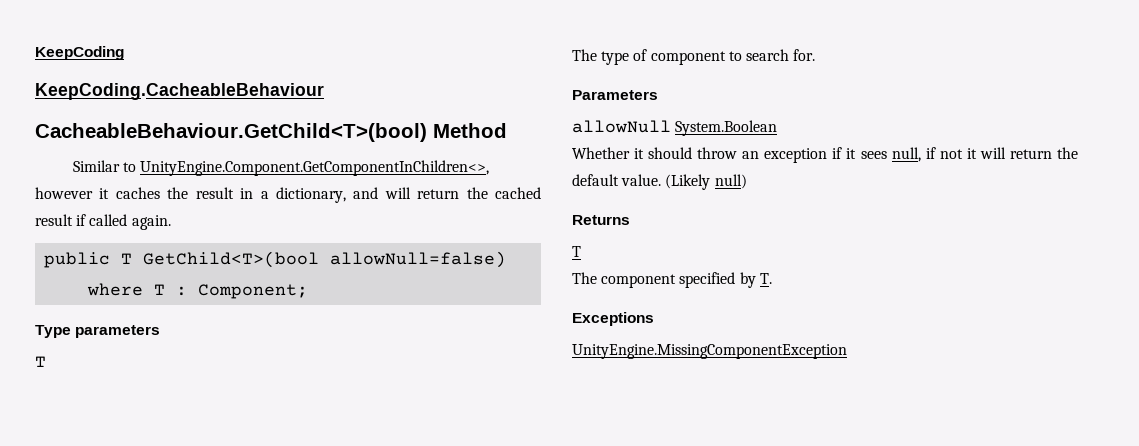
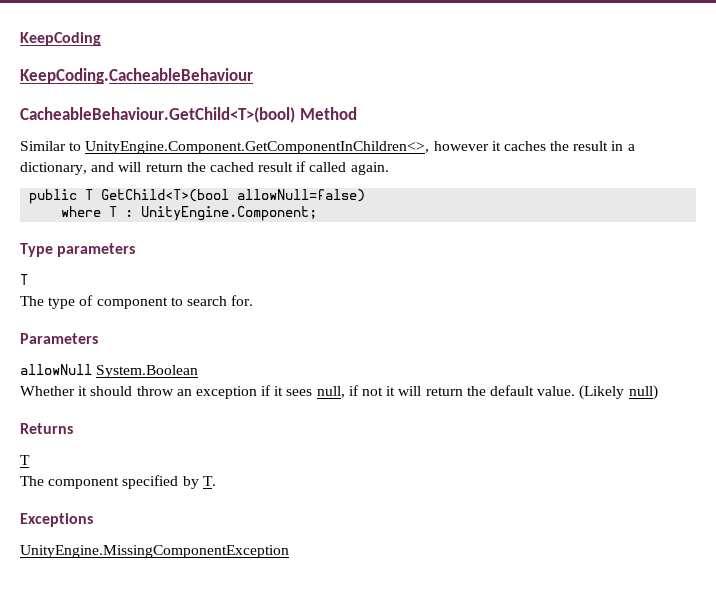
- where T : Component;
+ where T : UnityEngine.Component;

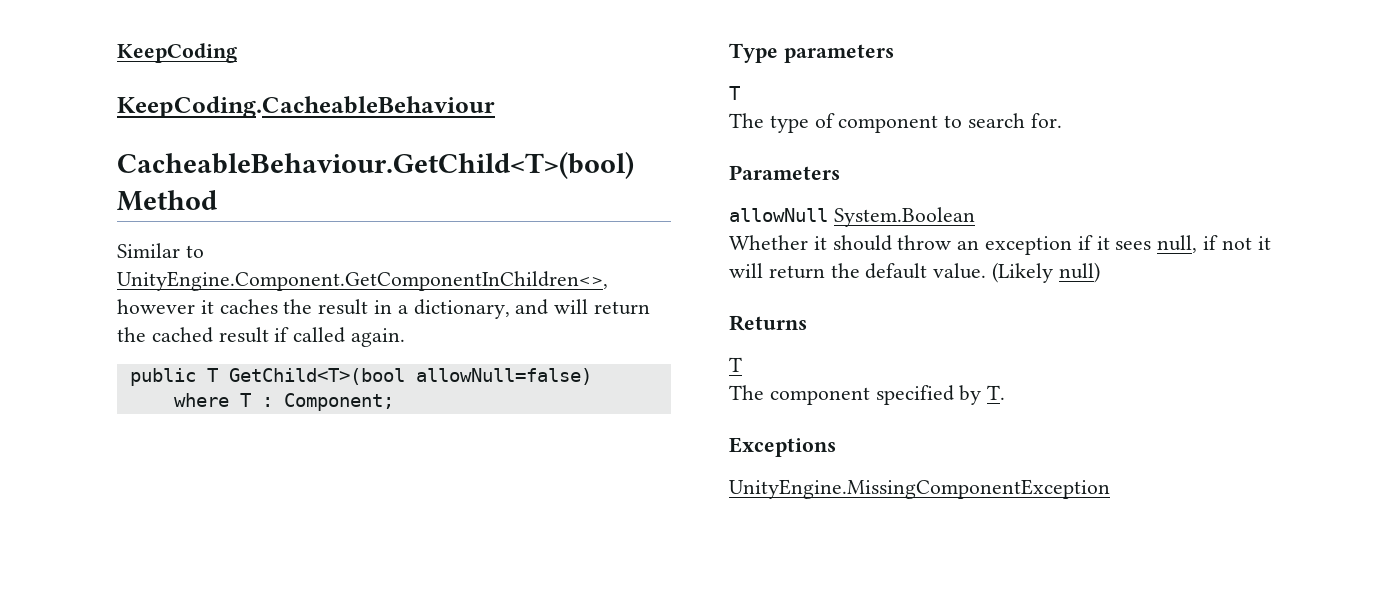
- where T : UnityEngine.Component;
+ where T : Component;

